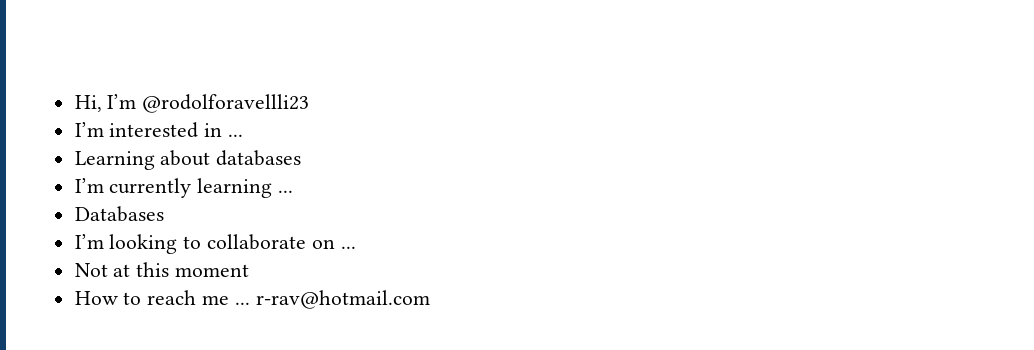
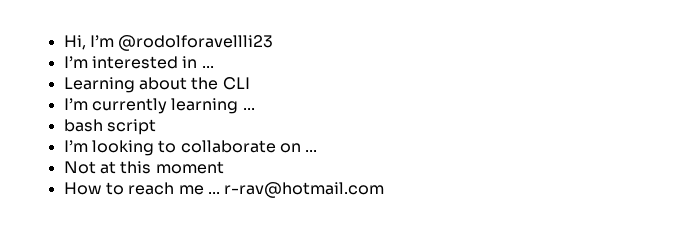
- Learning about databases
+ Learning about the CLI
- Databases
+ bash script

